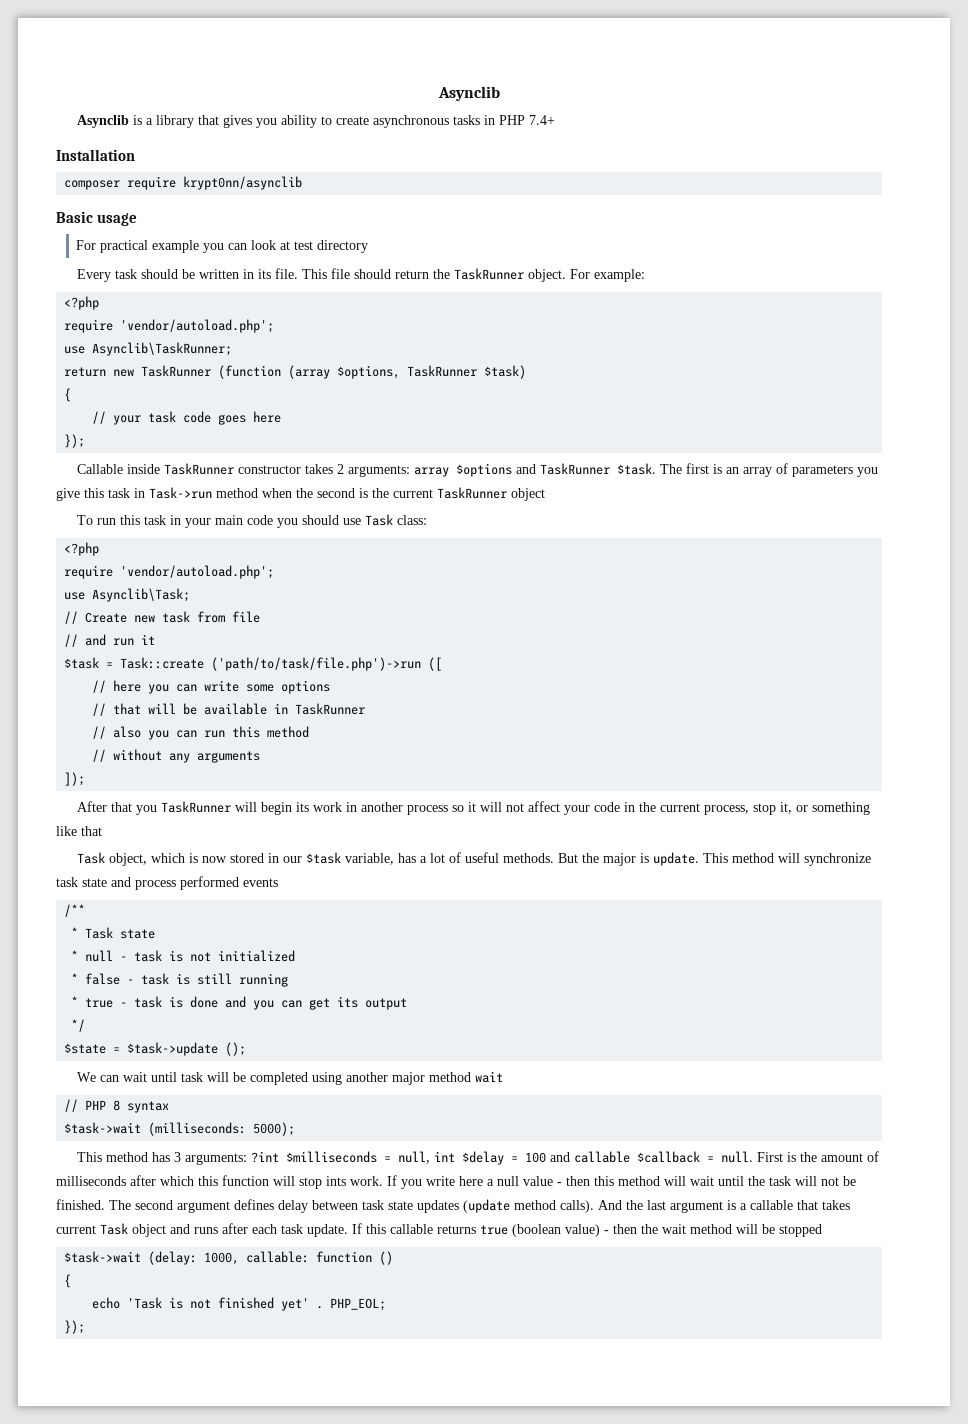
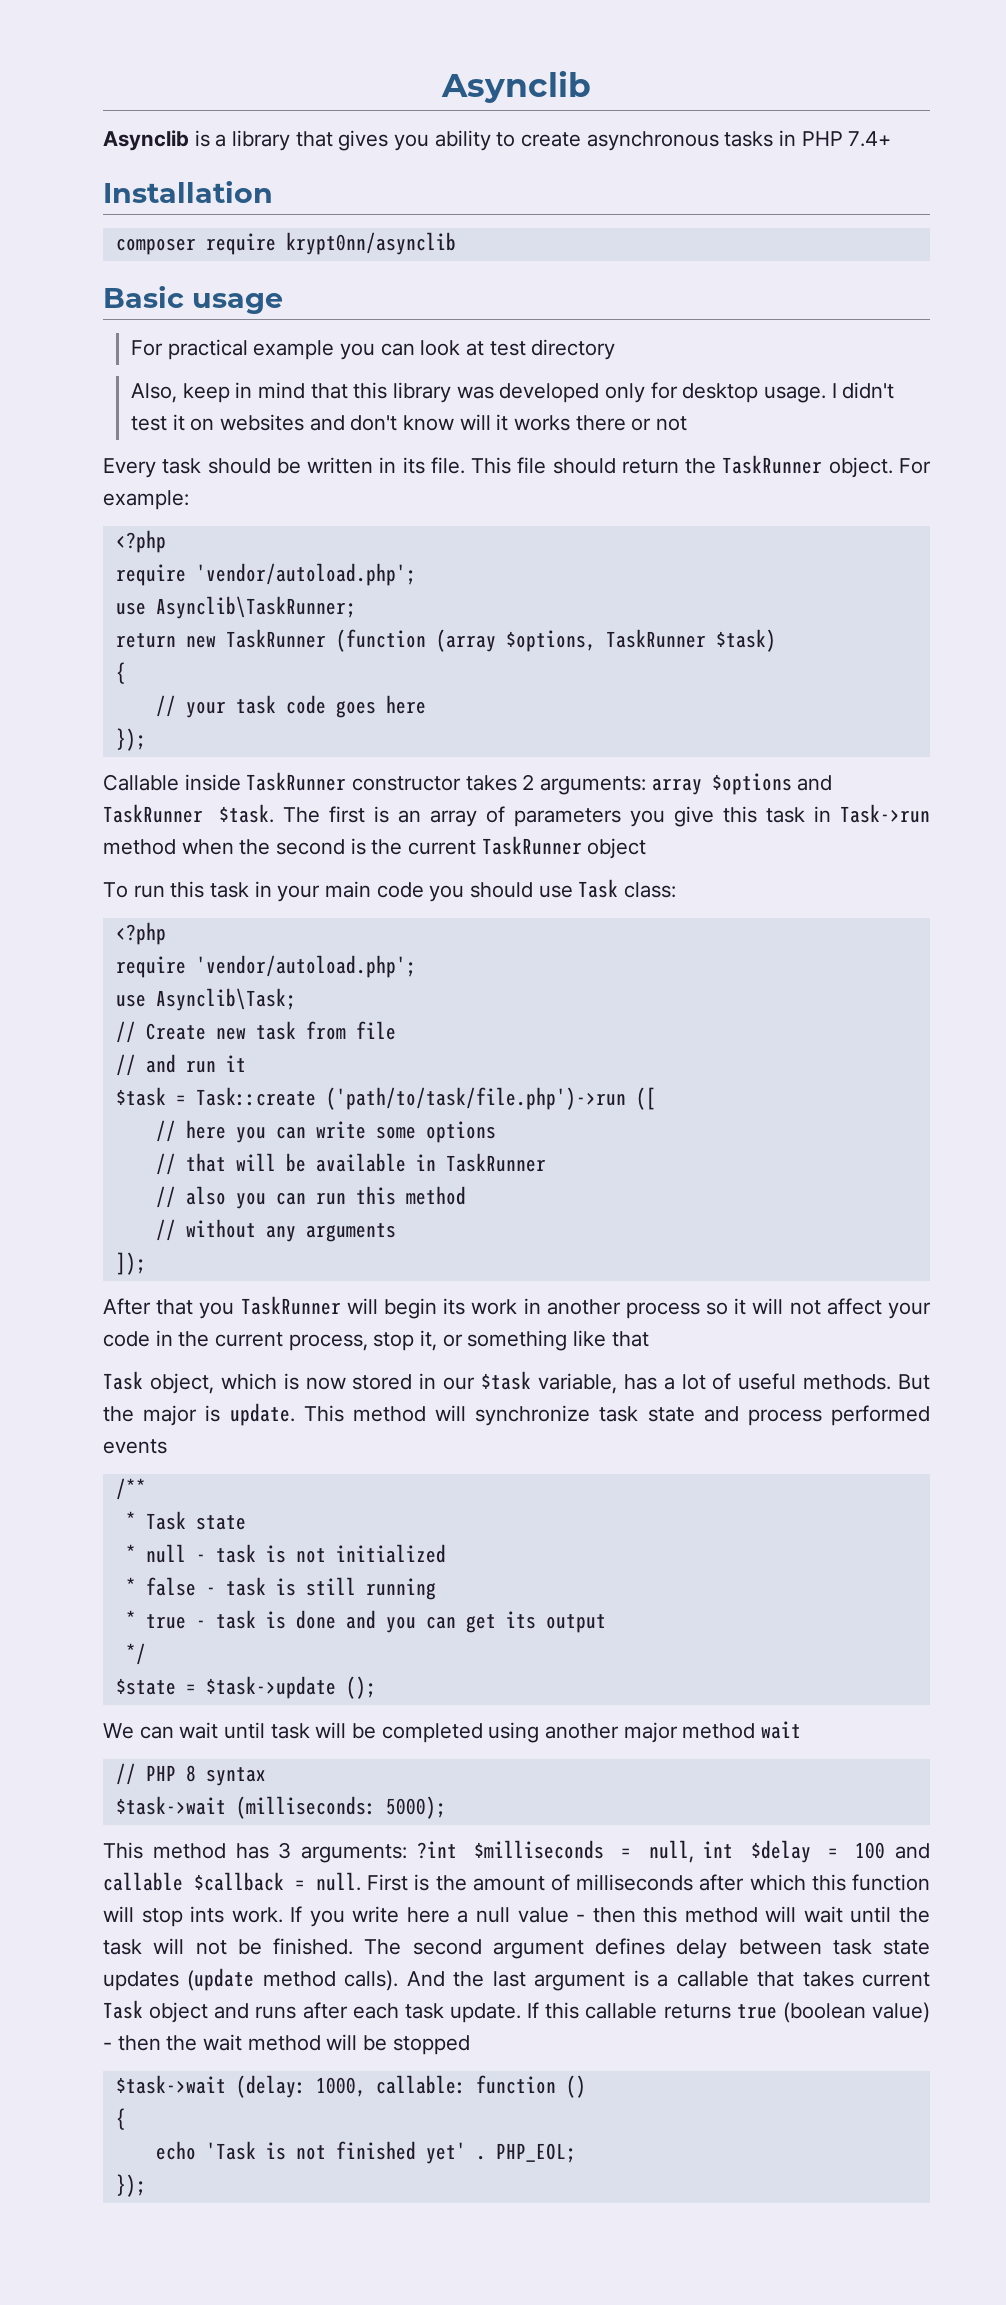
+ Also, keep in mind that this library was developed only for desktop usage. I didn't test it on websites and don't know will it works there or not

